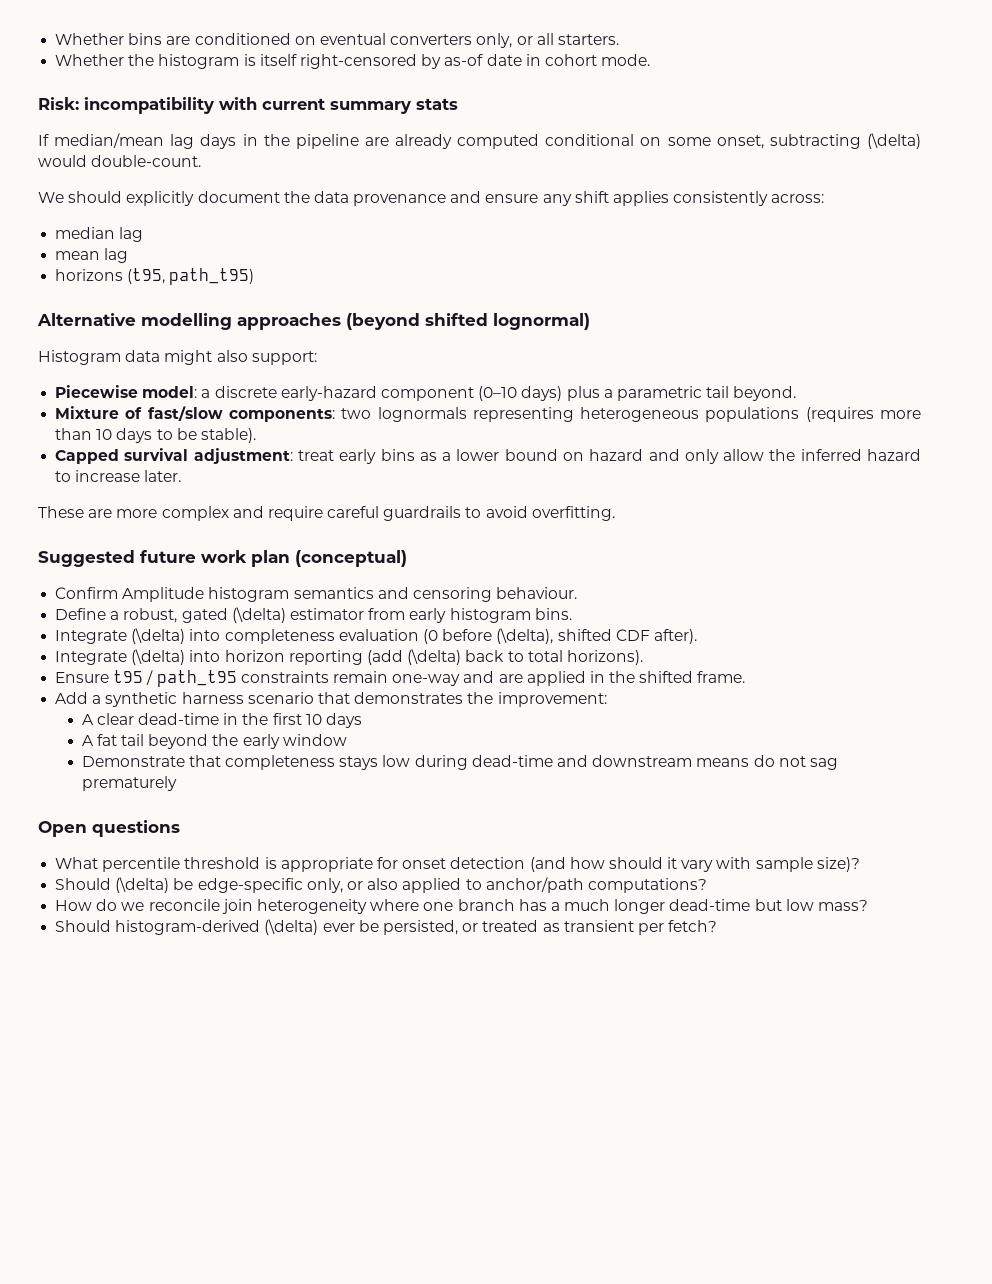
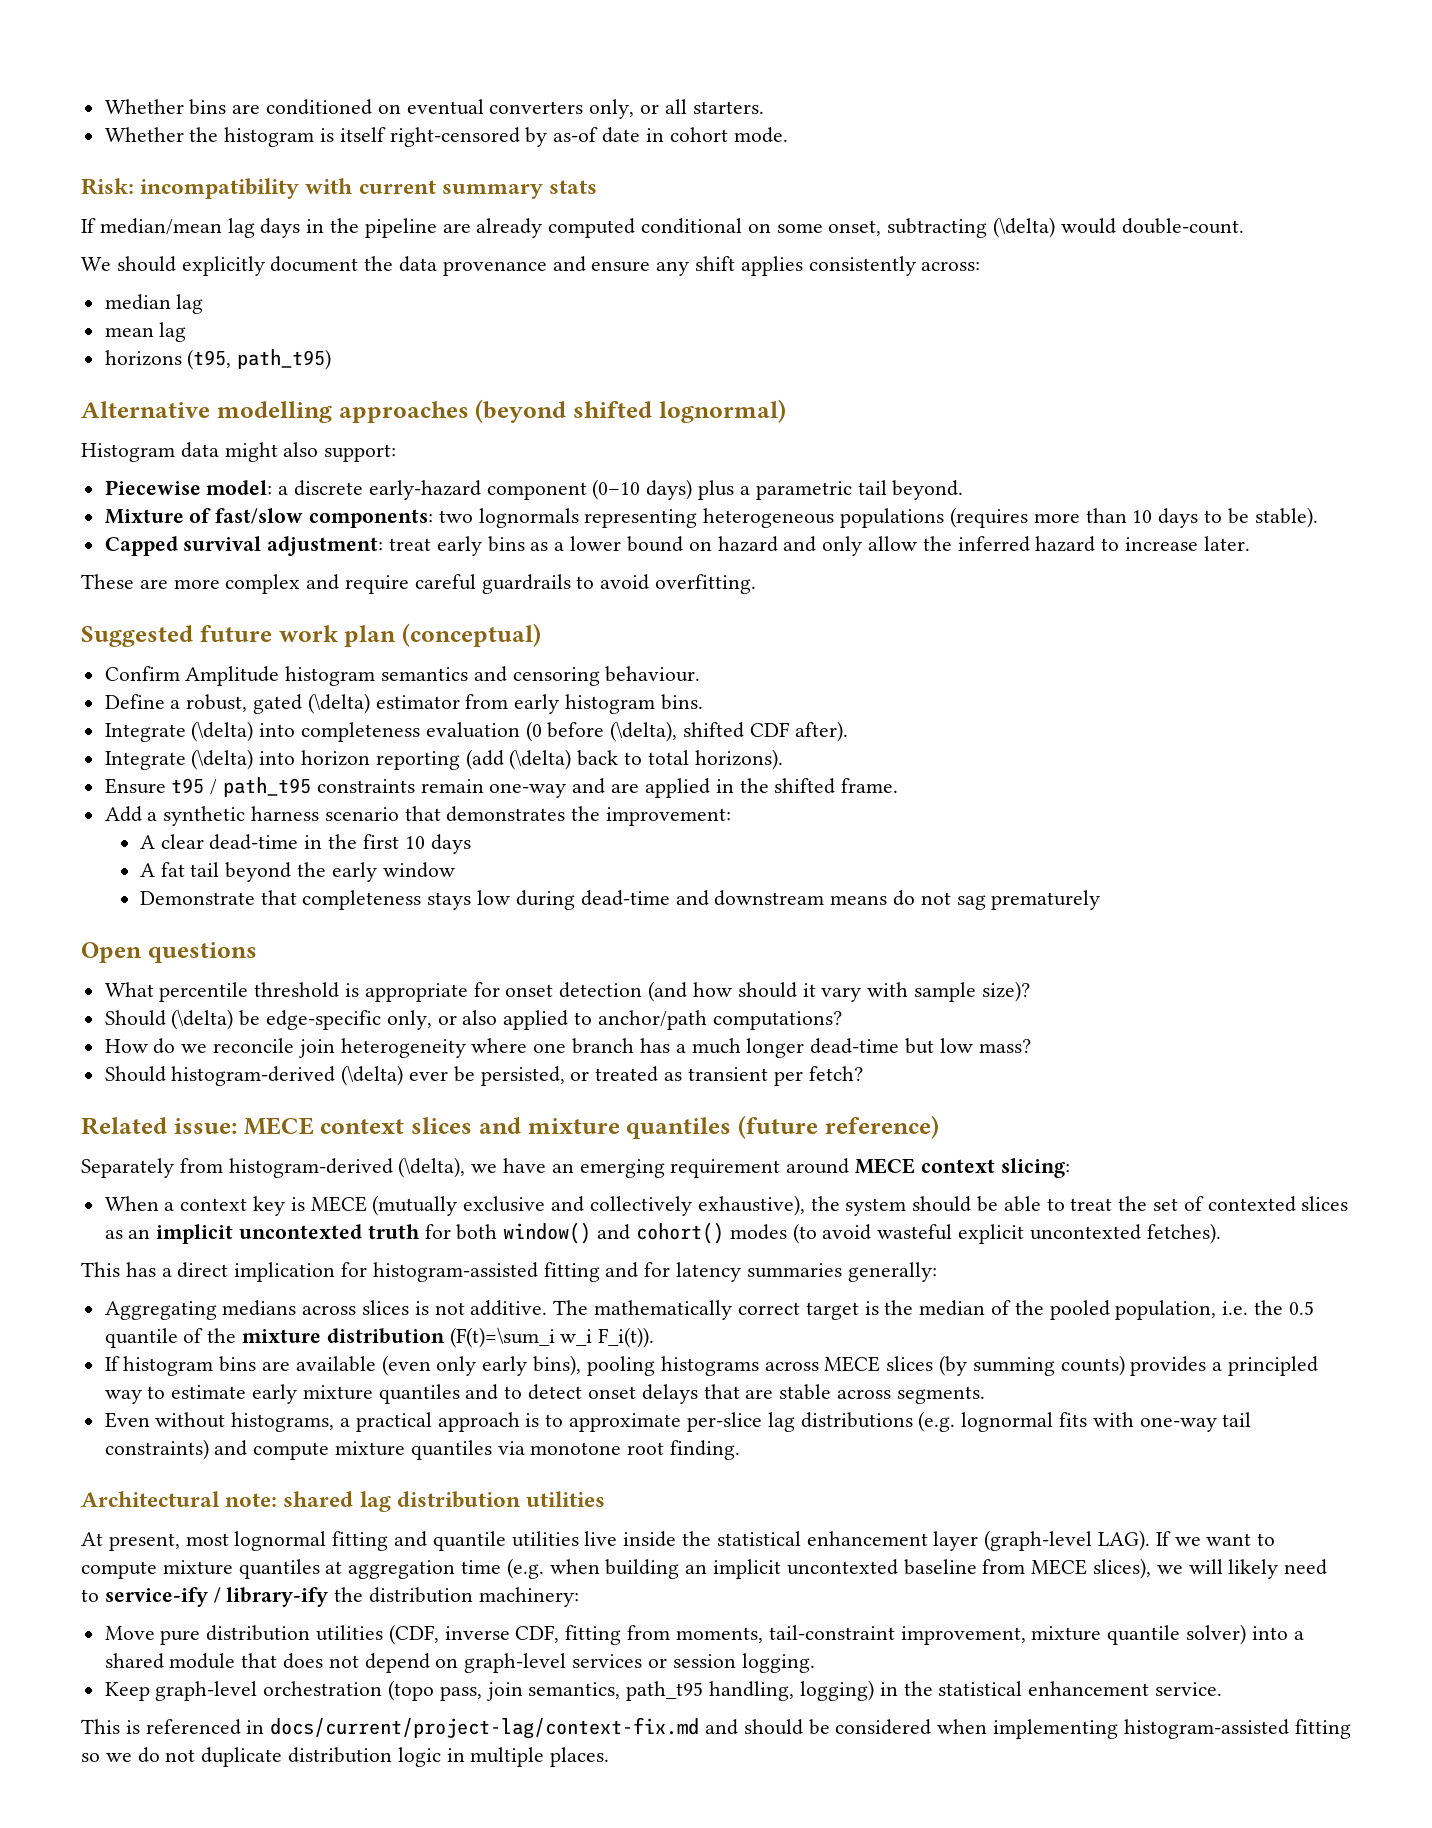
+ Related issue: MECE context slices and mixture quantiles (future reference)
+ Separately from histogram-derived (\delta), we have an emerging requirement around MECE context slicing:
+ When a context key is MECE (mutually exclusive and collectively exhaustive), the system should be able to treat the set of contexted slices as an implicit uncontexted truth for both window() and cohort() modes (to avoid wasteful explicit uncontexted fetches).
+ This has a direct implication for histogram-assisted fitting and for latency summaries generally:
+ Aggregating medians across slices is not additive. The mathematically correct target is the median of the pooled population, i.e. the 0.5 quantile of the mixture distribution (F(t)=\sum_i w_i F_i(t)).
+ If histogram bins are available (even only early bins), pooling histograms across MECE slices (by summing counts) provides a principled way to estimate early mixture quantiles and to detect onset delays that are stable across segments.
+ Even without histograms, a practical approach is to approximate per-slice lag distributions (e.g. lognormal fits with one-way tail constraints) and compute mixture quantiles via monotone root finding.
+ Architectural note: shared lag distribution utilities
+ At present, most lognormal fitting and quantile utilities live inside the statistical enhancement layer (graph-level LAG). If we want to compute mixture quantiles at aggregation time (e.g. when building an implicit uncontexted baseline from MECE slices), we will likely need to service-ify / library-ify the distribution machinery:
+ Move pure distribution utilities (CDF, inverse CDF, fitting from moments, tail-constraint improvement, mixture quantile solver) into a shared module that does not depend on graph-level services or session logging.
+ Keep graph-level orchestration (topo pass, join semantics, path_t95 handling, logging) in the statistical enhancement service.
+ This is referenced in docs/current/project-lag/context-fix.md and should be considered when implementing histogram-assisted fitting so we do not duplicate distribution logic in multiple places.

